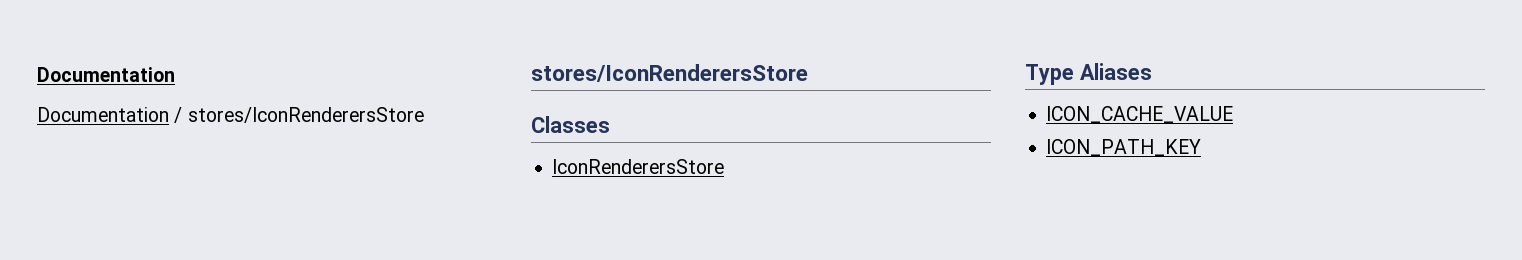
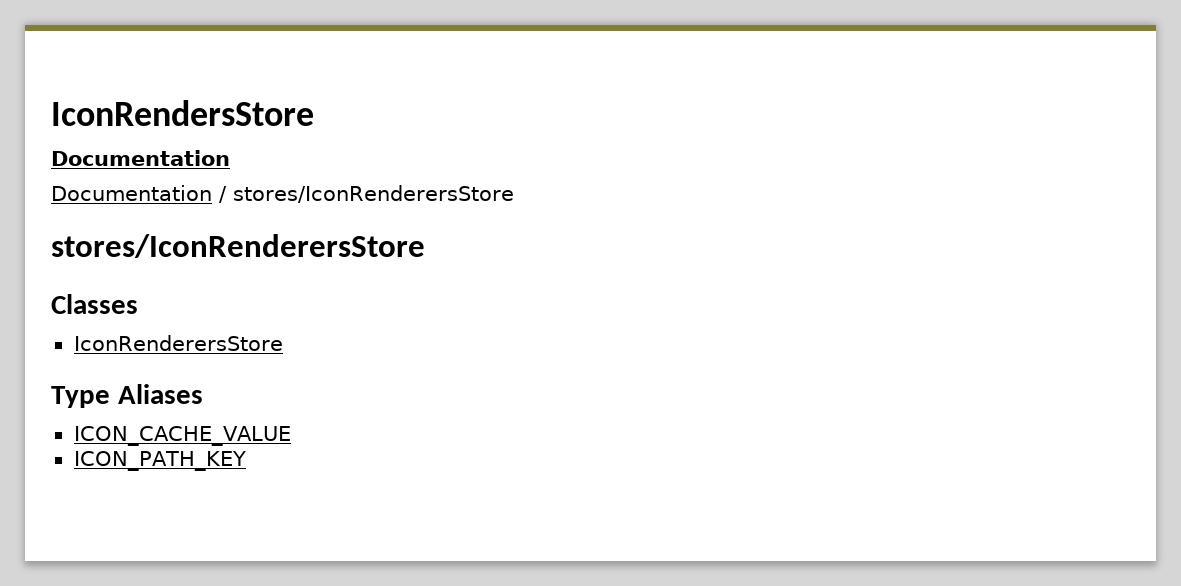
+ IconRendersStore

